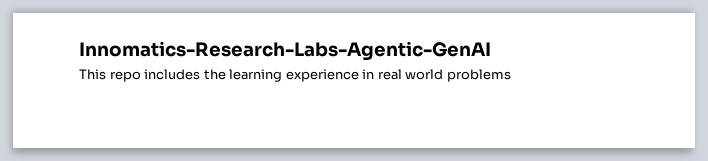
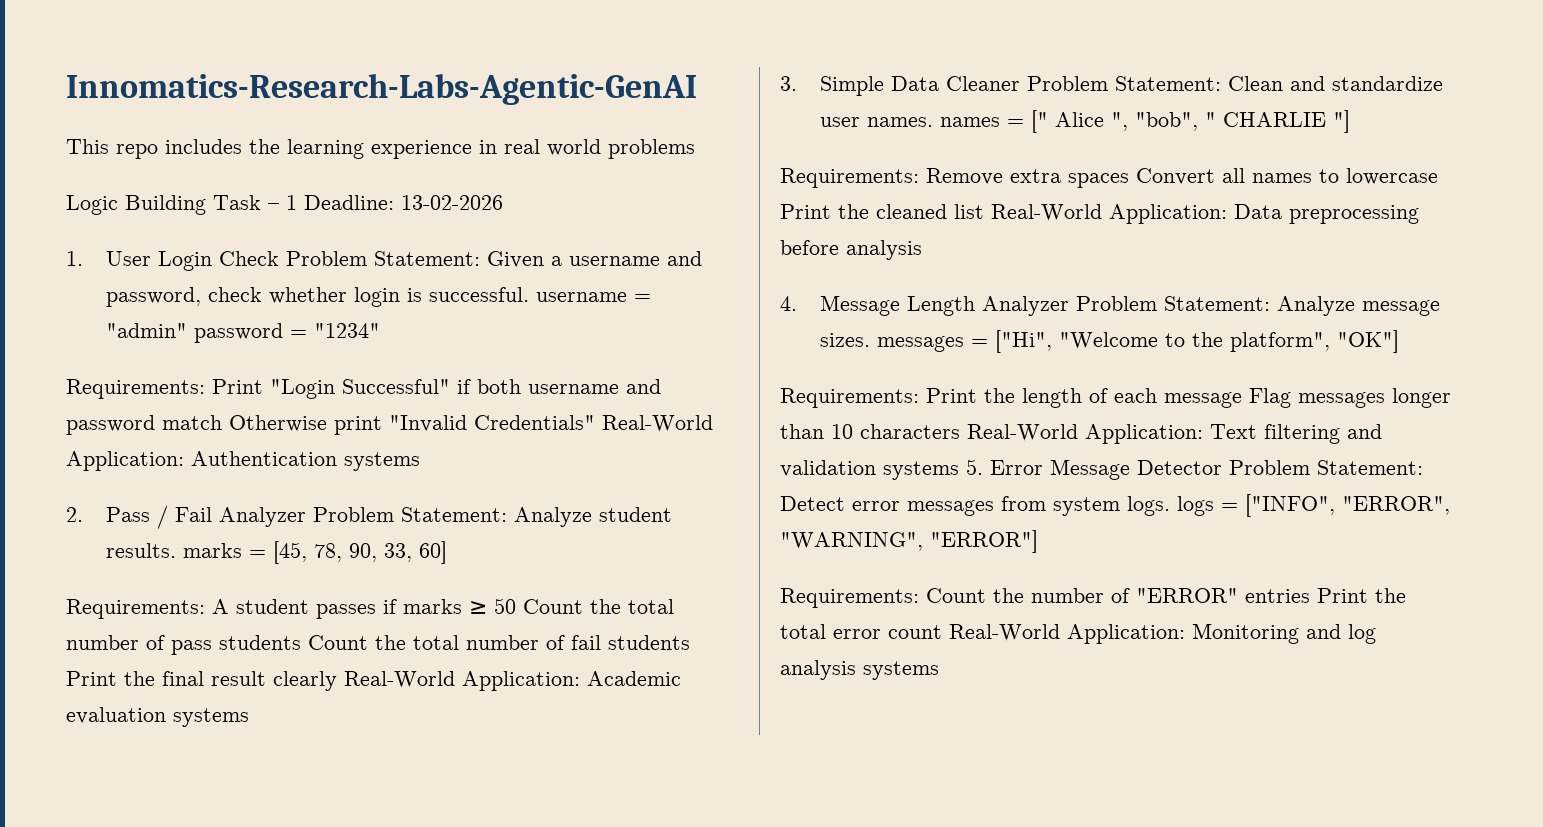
+ Logic Building Task – 1 Deadline: 13-02-2026
+ 1. User Login Check Problem Statement: Given a username and password, check whether login is successful. username = "admin" password = "1234"
+ Requirements: Print "Login Successful" if both username and password match Otherwise print "Invalid Credentials" Real-World Application: Authentication systems
+ 2. Pass / Fail Analyzer Problem Statement: Analyze student results. marks = [45, 78, 90, 33, 60]
+ Requirements: A student passes if marks ≥ 50 Count the total number of pass students Count the total number of fail students Print the final result clearly Real-World Application: Academic evaluation systems
+ 3. Simple Data Cleaner Problem Statement: Clean and standardize user names. names = [" Alice ", "bob", " CHARLIE "]
+ Requirements: Remove extra spaces Convert all names to lowercase Print the cleaned list Real-World Application: Data preprocessing before analysis
+ 4. Message Length Analyzer Problem Statement: Analyze message sizes. messages = ["Hi", "Welcome to the platform", "OK"]
+ Requirements: Print the length of each message Flag messages longer than 10 characters Real-World Application: Text filtering and validation systems 5. Error Message Detector Problem Statement: Detect error messages from system logs. logs = ["INFO", "ERROR", "WARNING", "ERROR"]
+ Requirements: Count the number of "ERROR" entries Print the total error count Real-World Application: Monitoring and log analysis systems

